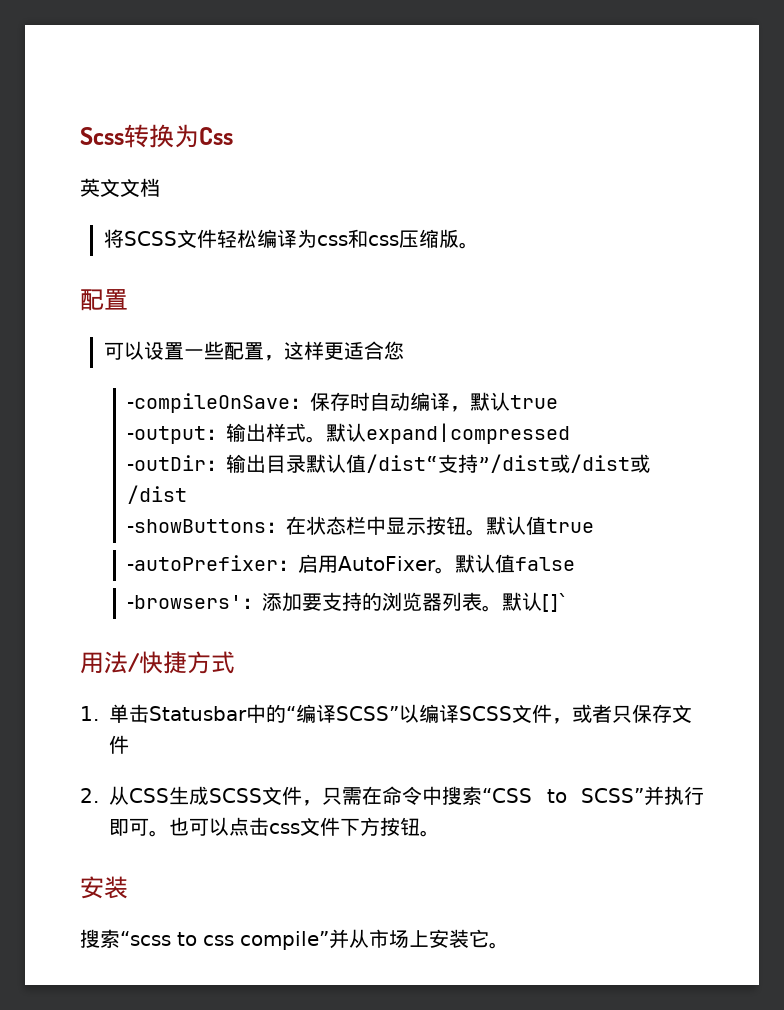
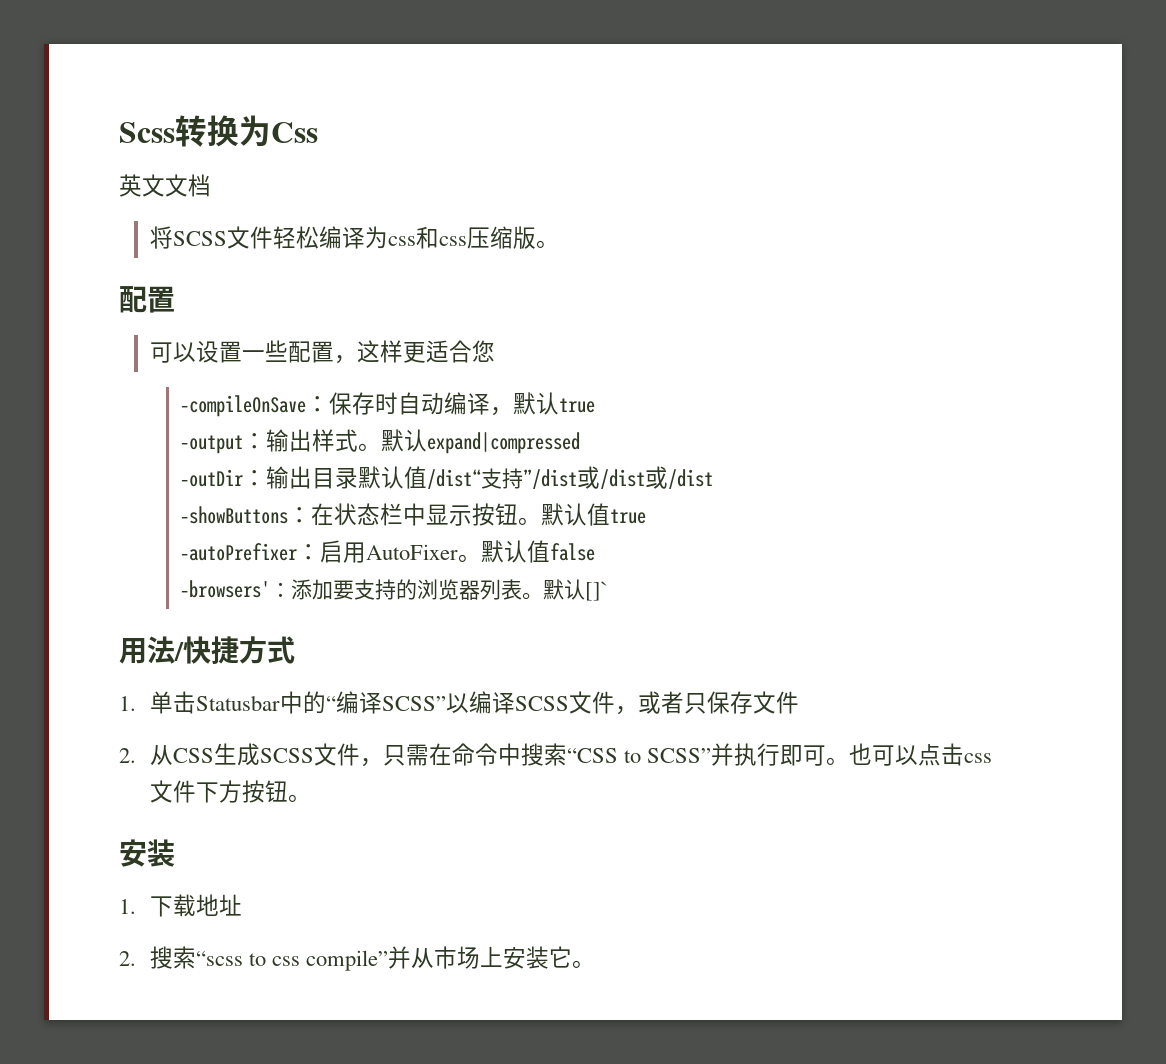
- 搜索“scss to css compile”并从市场上安装它。
+ 1.下载地址
+ 2.搜索“scss to css compile”并从市场上安装它。

